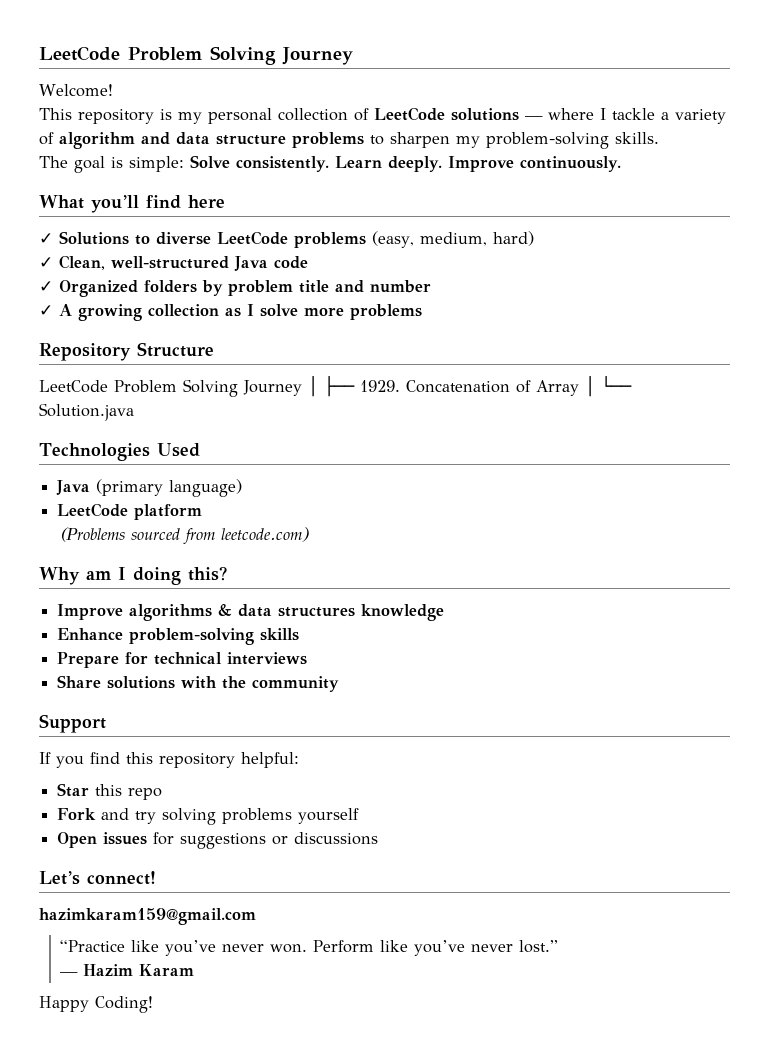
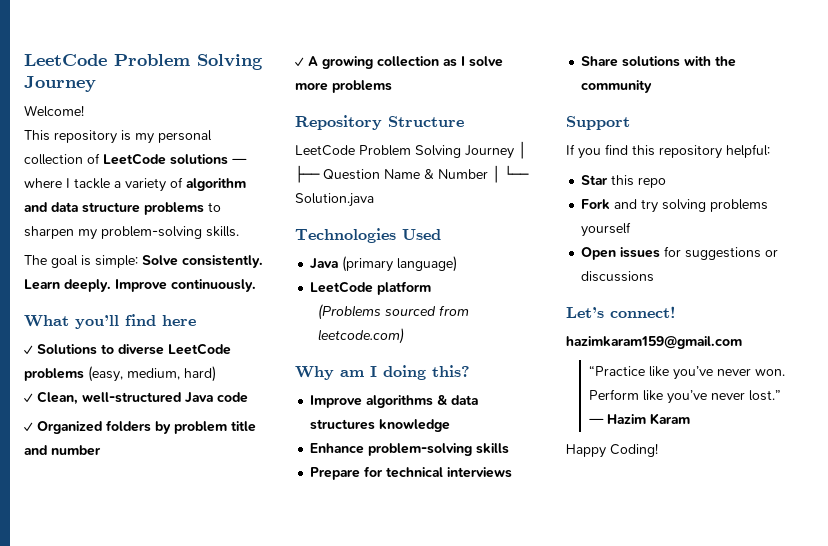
- LeetCode Problem Solving Journey │ ├── 1929. Concatenation of Array │ └── Solution.java
+ LeetCode Problem Solving Journey │ ├── Question Name & Number │ └── Solution.java

